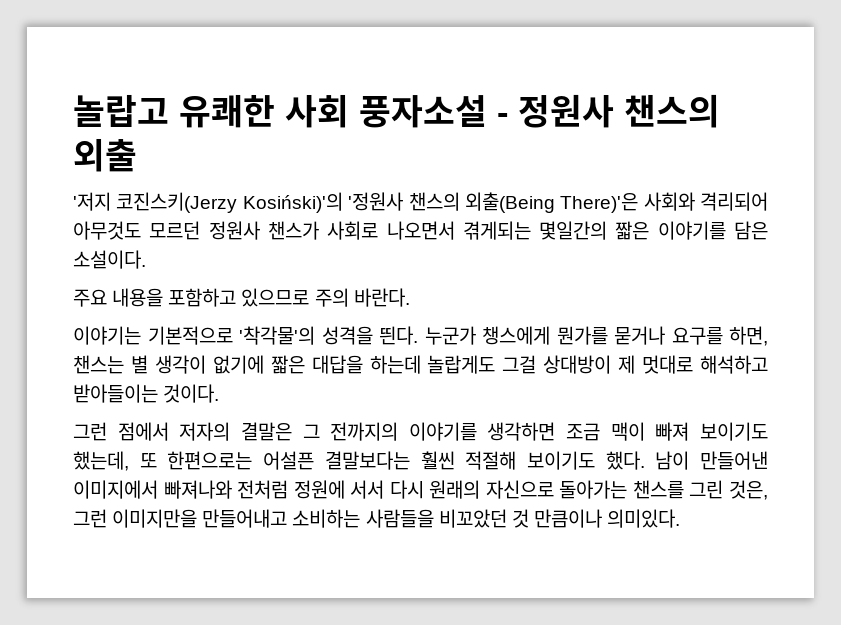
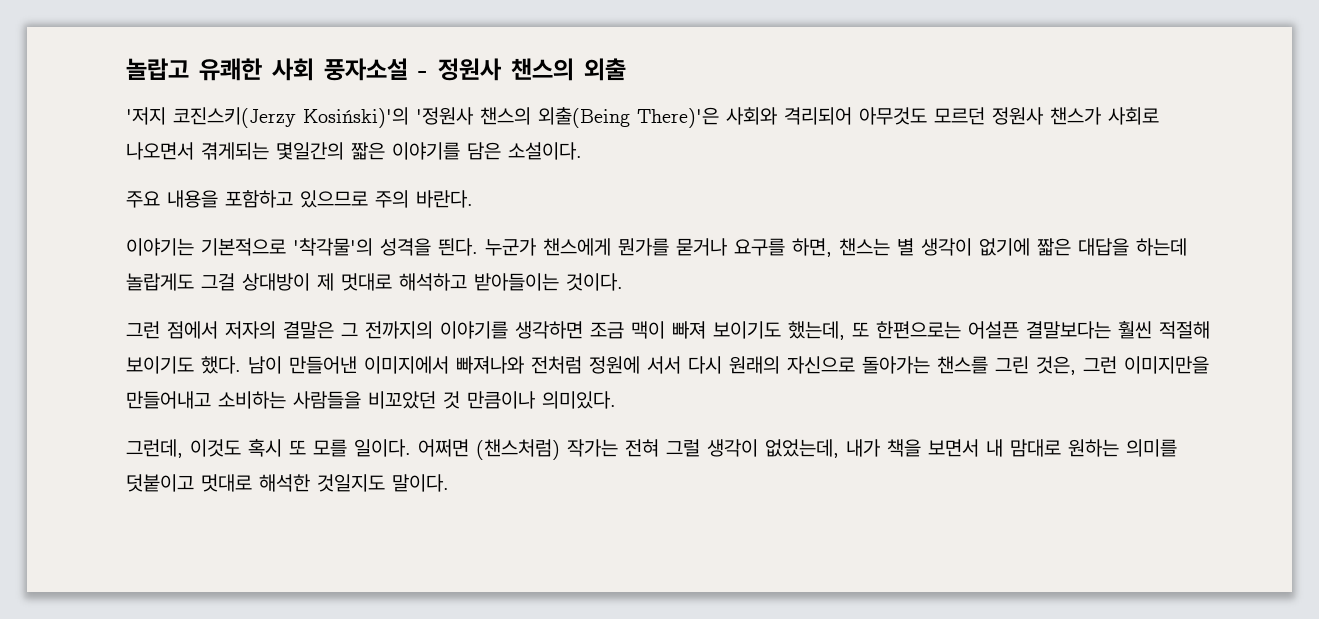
- 누군가 챙스에게 뭔가를 묻거나 요구를 하면, 챈스는 별 생각이 없기에 짧은 대답을 하는데 놀랍게도 그걸 상대방이 제 멋대로 해석하고 받아들이는 것이다.
+ 누군가 챈스에게 뭔가를 묻거나 요구를 하면, 챈스는 별 생각이 없기에 짧은 대답을 하는데 놀랍게도 그걸 상대방이 제 멋대로 해석하고 받아들이는 것이다.
+ 그런데, 이것도 혹시 또 모를 일이다. 어쩌면 (챈스처럼) 작가는 전혀 그럴 생각이 없었는데, 내가 책을 보면서 내 맘대로 원하는 의미를 덧붙이고 멋대로 해석한 것일지도 말이다.

